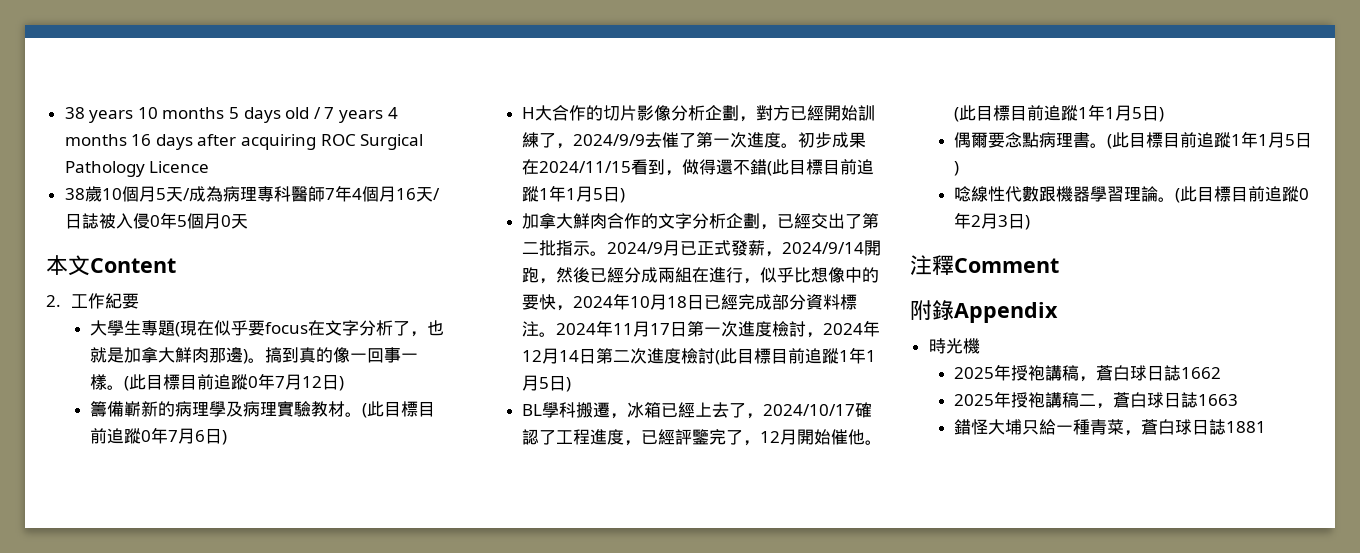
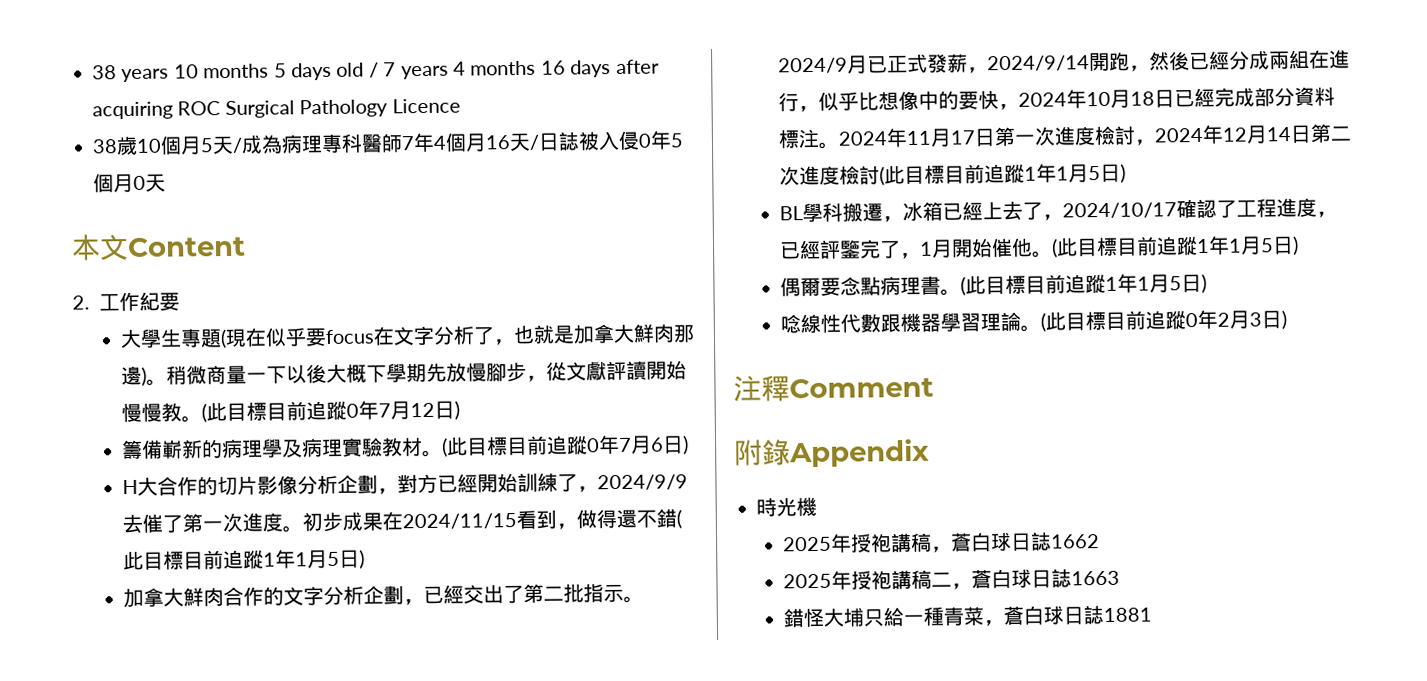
- 搞到真的像一回事一樣。
+ 稍微商量一下以後大概下學期先放慢腳步，從文獻評讀開始慢慢教。
- BL學科搬遷，冰箱已經上去了，2024/10/17確認了工程進度，已經評鑒完了，12月開始催他。
+ BL學科搬遷，冰箱已經上去了，2024/10/17確認了工程進度，已經評鑒完了，1月開始催他。

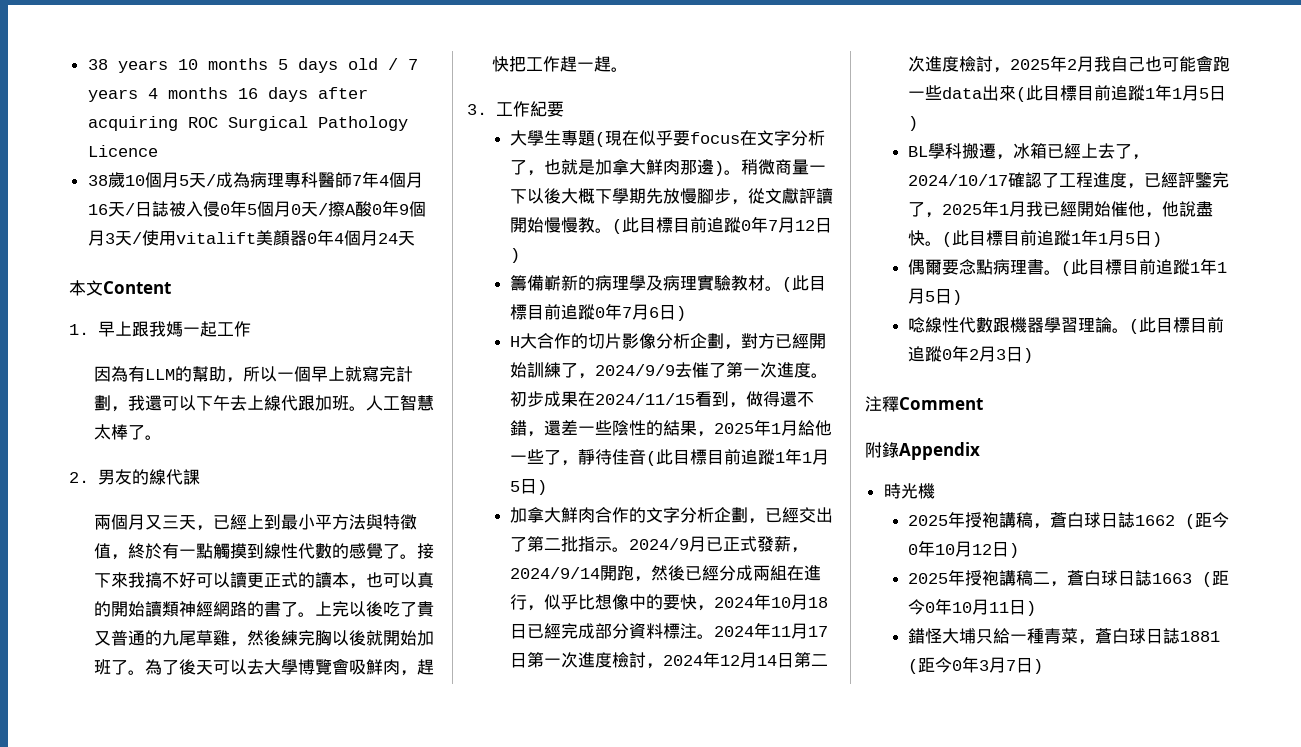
- 38歲10個月5天/成為病理專科醫師7年4個月16天/日誌被入侵0年5個月0天
+ 38歲10個月5天/成為病理專科醫師7年4個月16天/日誌被入侵0年5個月0天/擦A酸0年9個月3天/使用vitalift美顏器0年4個月24天
  本文Content
- 2.工作紀要
+ 1.早上跟我媽一起工作
+ 因為有LLM的幫助，所以一個早上就寫完計劃，我還可以下午去上線代跟加班。人工智慧太棒了。
+ 2.男友的線代課
+ 兩個月又三天，已經上到最小平方法與特徵值，終於有一點觸摸到線性代數的感覺了。接下來我搞不好可以讀更正式的讀本，也可以真的開始讀類神經網路的書了。上完以後吃了貴又普通的九尾草雞，然後練完胸以後就開始加班了。為了後天可以去大學博覽會吸鮮肉，趕快把工作趕一趕。
+ 3.工作紀要
- 初步成果在2024/11/15看到，做得還不錯(此目標目前追蹤1年1月5日)
+ 初步成果在2024/11/15看到，做得還不錯，還差一些陰性的結果，2025年1月給他一些了，靜待佳音(此目標目前追蹤1年1月5日)
- 2024年11月17日第一次進度檢討，2024年12月14日第二次進度檢討(此目標目前追蹤1年1月5日)
+ 2024年11月17日第一次進度檢討，2024年12月14日第二次進度檢討，2025年2月我自己也可能會跑一些data出來(此目標目前追蹤1年1月5日)
- BL學科搬遷，冰箱已經上去了，2024/10/17確認了工程進度，已經評鑒完了，1月開始催他。
+ BL學科搬遷，冰箱已經上去了，2024/10/17確認了工程進度，已經評鑒完了，2025年1月我已經開始催他，他說盡快。
- 2025年授袍講稿，蒼白球日誌1662
+ 2025年授袍講稿，蒼白球日誌1662 (距今0年10月12日)
- 2025年授袍講稿二，蒼白球日誌1663
+ 2025年授袍講稿二，蒼白球日誌1663 (距今0年10月11日)
- 錯怪大埔只給一種青菜，蒼白球日誌1881
+ 錯怪大埔只給一種青菜，蒼白球日誌1881 (距今0年3月7日)

